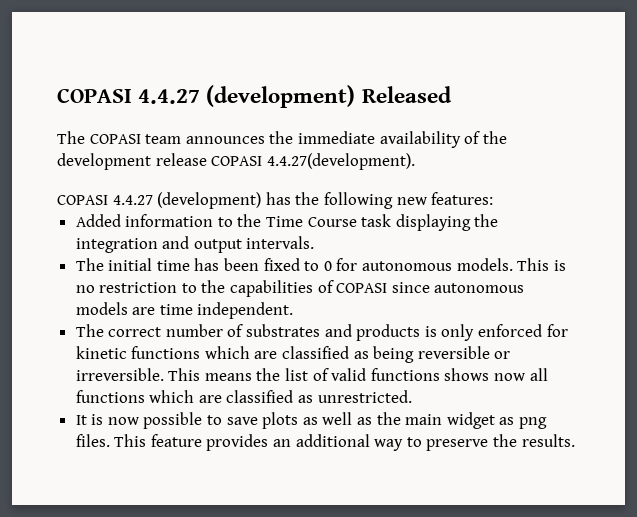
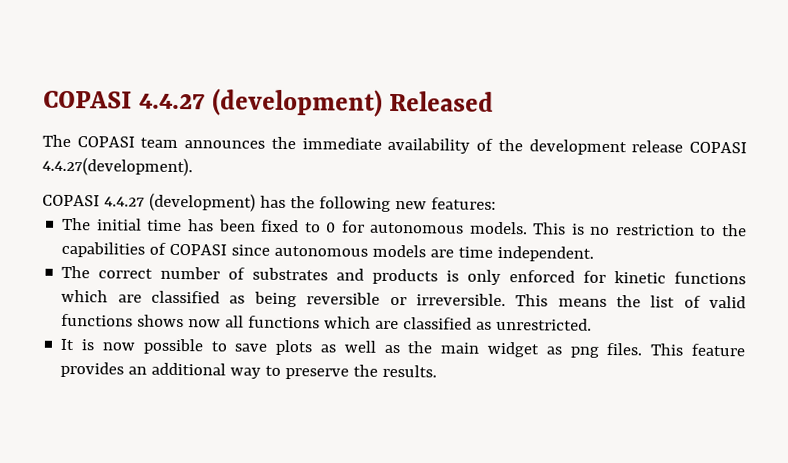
- Added information to the Time Course task displaying the integration and output intervals.

